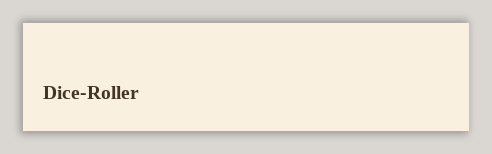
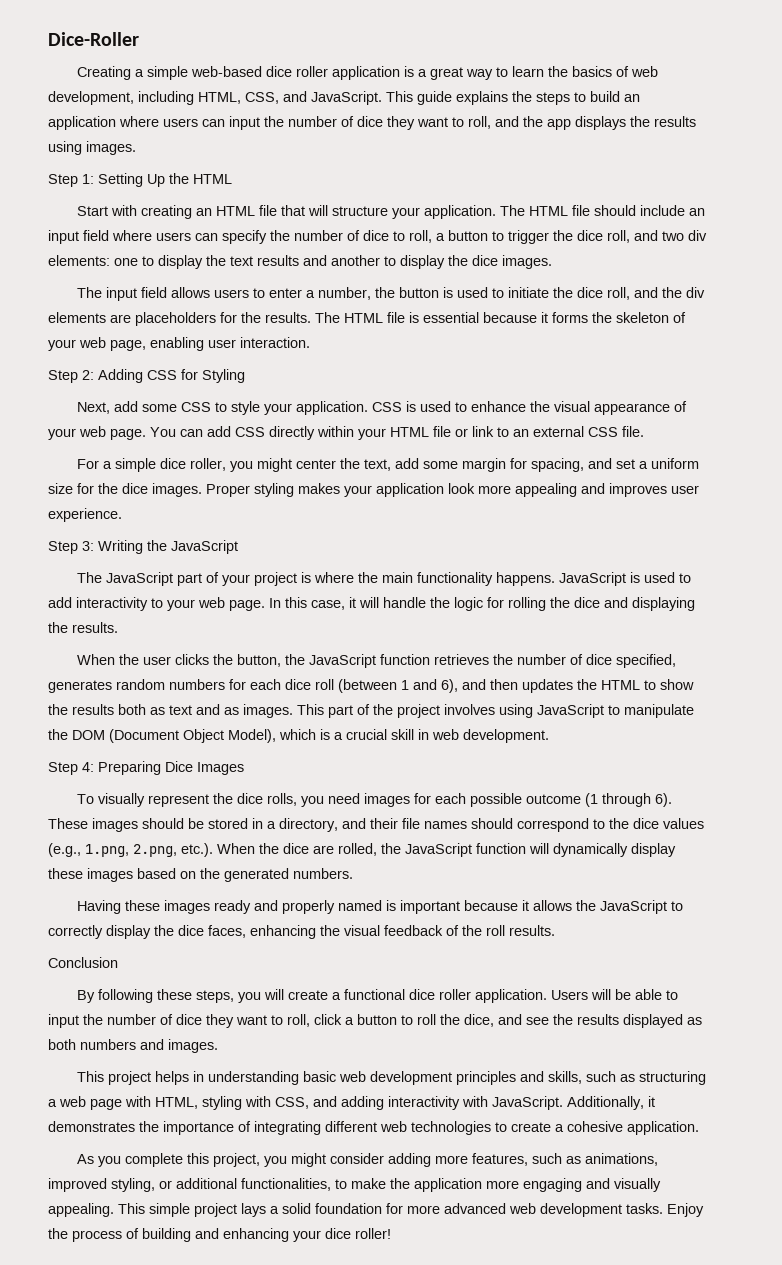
+ Creating a simple web-based dice roller application is a great way to learn the basics of web development, including HTML, CSS, and JavaScript. This guide explains the steps to build an application where users can input the number of dice they want to roll, and the app displays the results using images.
+ Step 1: Setting Up the HTML
+ Start with creating an HTML file that will structure your application. The HTML file should include an input field where users can specify the number of dice to roll, a button to trigger the dice roll, and two div elements: one to display the text results and another to display the dice images.
+ The input field allows users to enter a number, the button is used to initiate the dice roll, and the div elements are placeholders for the results. The HTML file is essential because it forms the skeleton of your web page, enabling user interaction.
+ Step 2: Adding CSS for Styling
+ Next, add some CSS to style your application. CSS is used to enhance the visual appearance of your web page. You can add CSS directly within your HTML file or link to an external CSS file.
+ For a simple dice roller, you might center the text, add some margin for spacing, and set a uniform size for the dice images. Proper styling makes your application look more appealing and improves user experience.
+ Step 3: Writing the JavaScript
+ The JavaScript part of your project is where the main functionality happens. JavaScript is used to add interactivity to your web page. In this case, it will handle the logic for rolling the dice and displaying the results.
+ When the user clicks the button, the JavaScript function retrieves the number of dice specified, generates random numbers for each dice roll (between 1 and 6), and then updates the HTML to show the results both as text and as images. This part of the project involves using JavaScript to manipulate the DOM (Document Object Model), which is a crucial skill in web development.
+ Step 4: Preparing Dice Images
+ To visually represent the dice rolls, you need images for each possible outcome (1 through 6). These images should be stored in a directory, and their file names should correspond to the dice values (e.g., 1.png, 2.png, etc.). When the dice are rolled, the JavaScript function will dynamically display these images based on the generated numbers.
+ Having these images ready and properly named is important because it allows the JavaScript to correctly display the dice faces, enhancing the visual feedback of the roll results.
+ Conclusion
+ By following these steps, you will create a functional dice roller application. Users will be able to input the number of dice they want to roll, click a button to roll the dice, and see the results displayed as both numbers and images.
+ This project helps in understanding basic web development principles and skills, such as structuring a web page with HTML, styling with CSS, and adding interactivity with JavaScript. Additionally, it demonstrates the importance of integrating different web technologies to create a cohesive application.
+ As you complete this project, you might consider adding more features, such as animations, improved styling, or additional functionalities, to make the application more engaging and visually appealing. This simple project lays a solid foundation for more advanced web development tasks. Enjoy the process of building and enhancing your dice roller!

